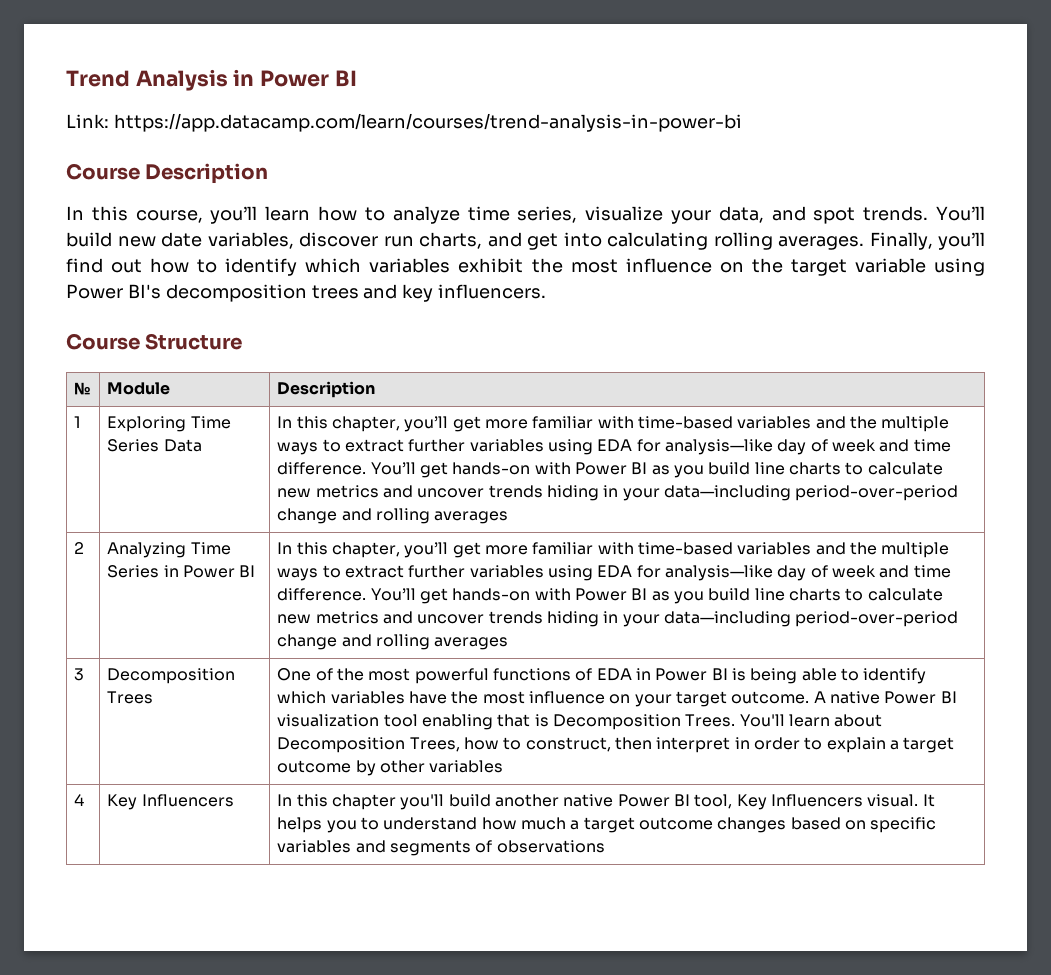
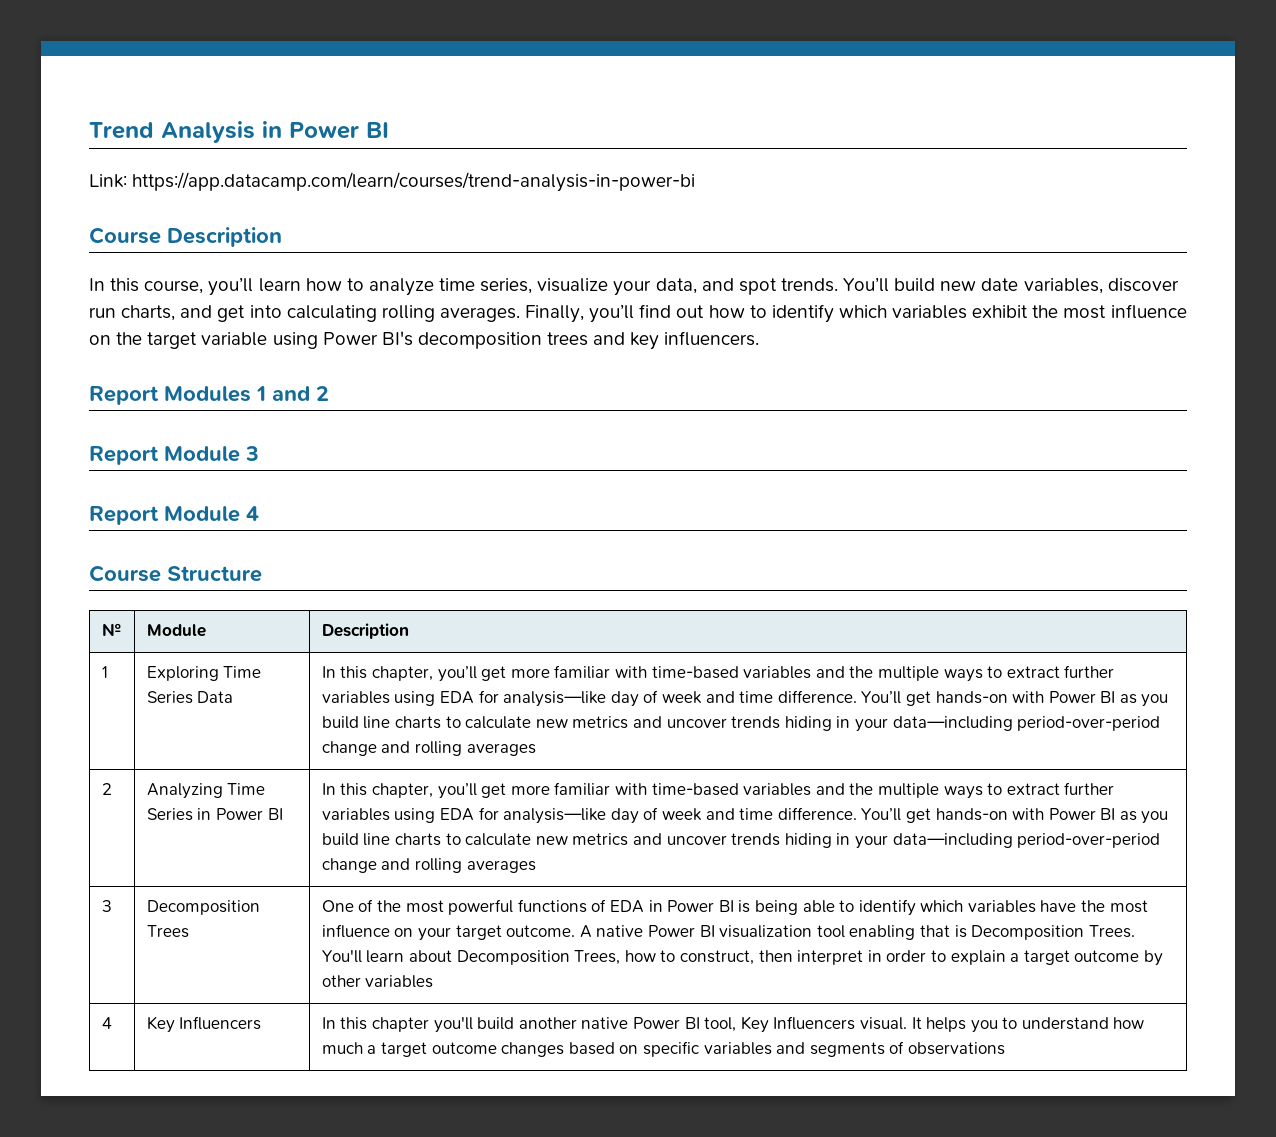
+ Report Modules 1 and 2
+ Report Module 3
+ Report Module 4

